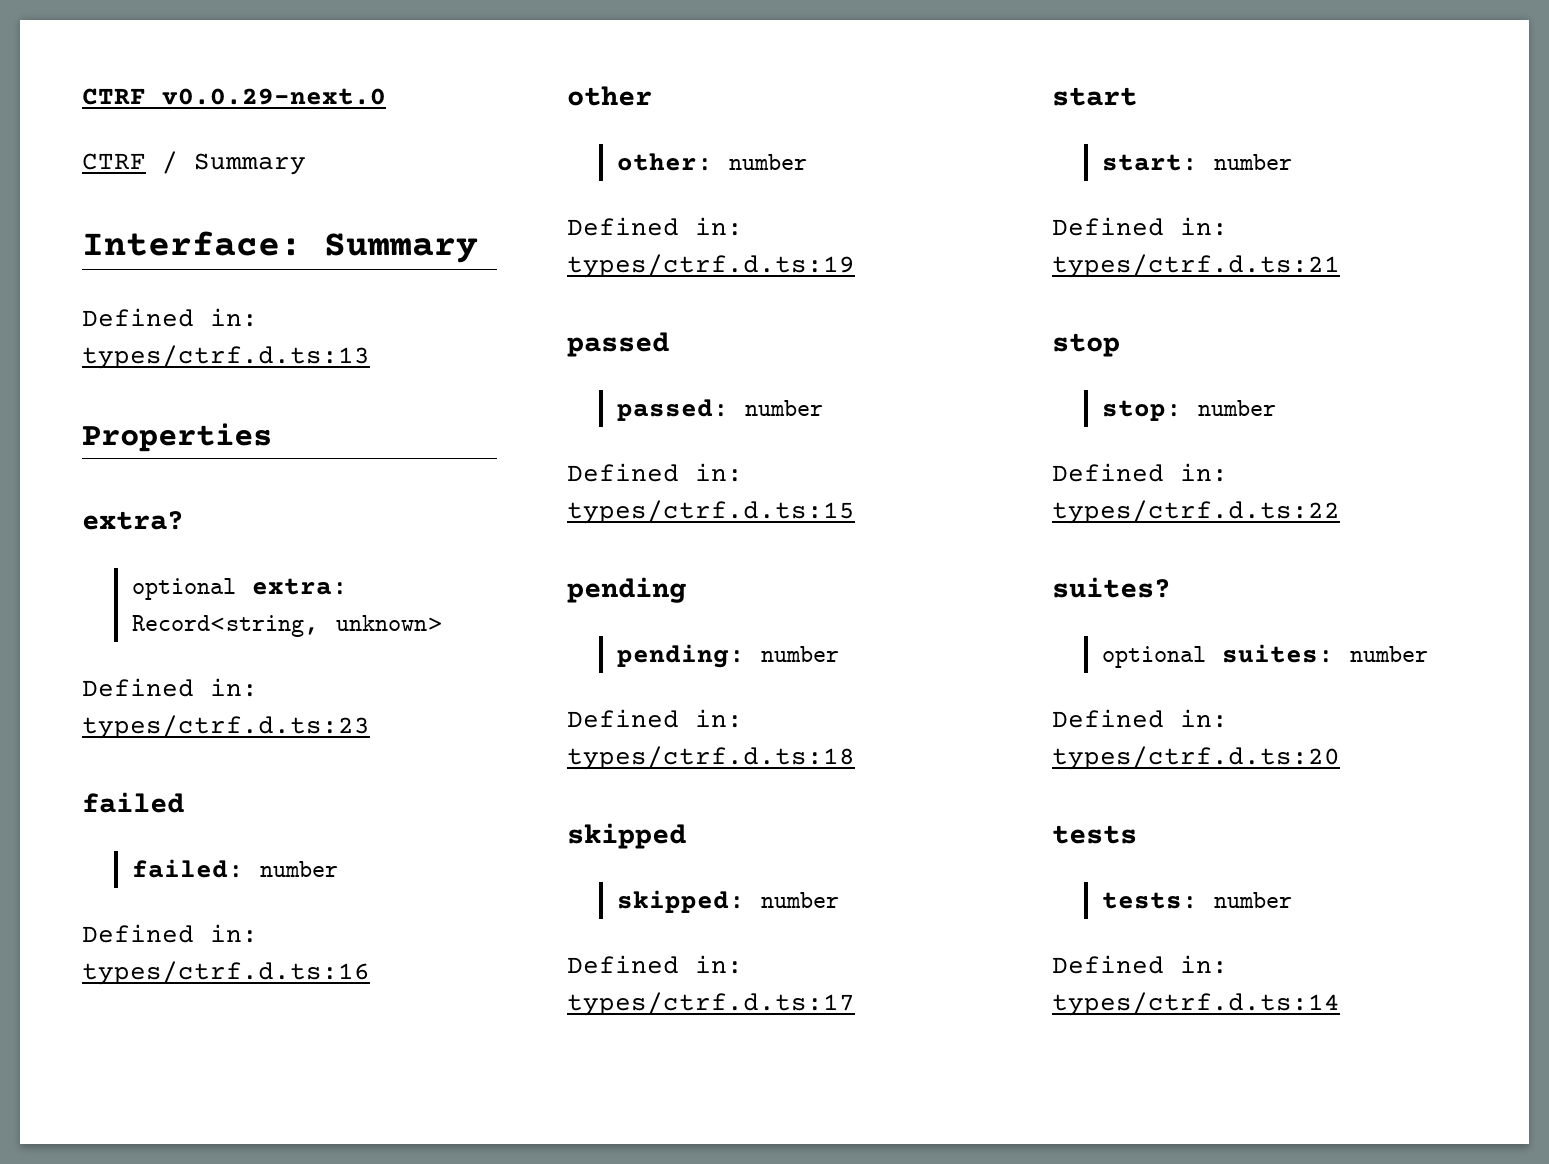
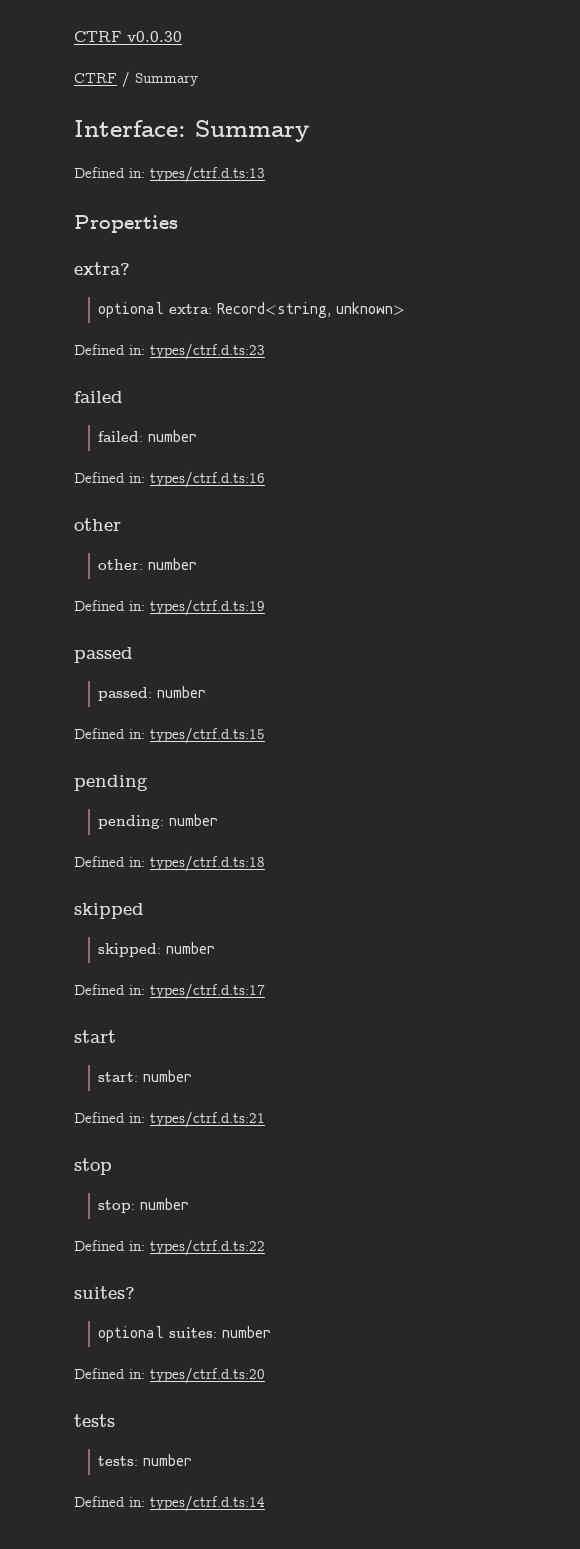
- CTRF v0.0.29-next.0
+ CTRF v0.0.30

